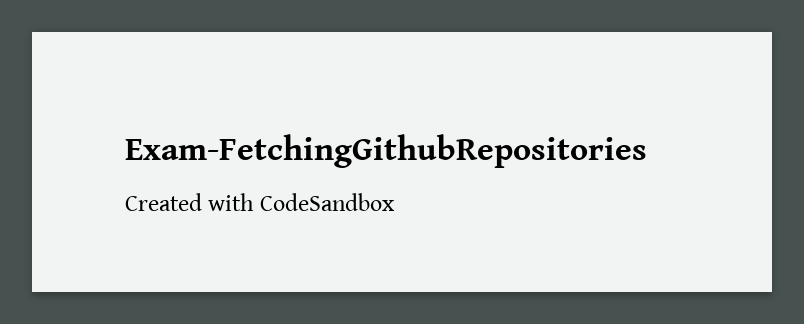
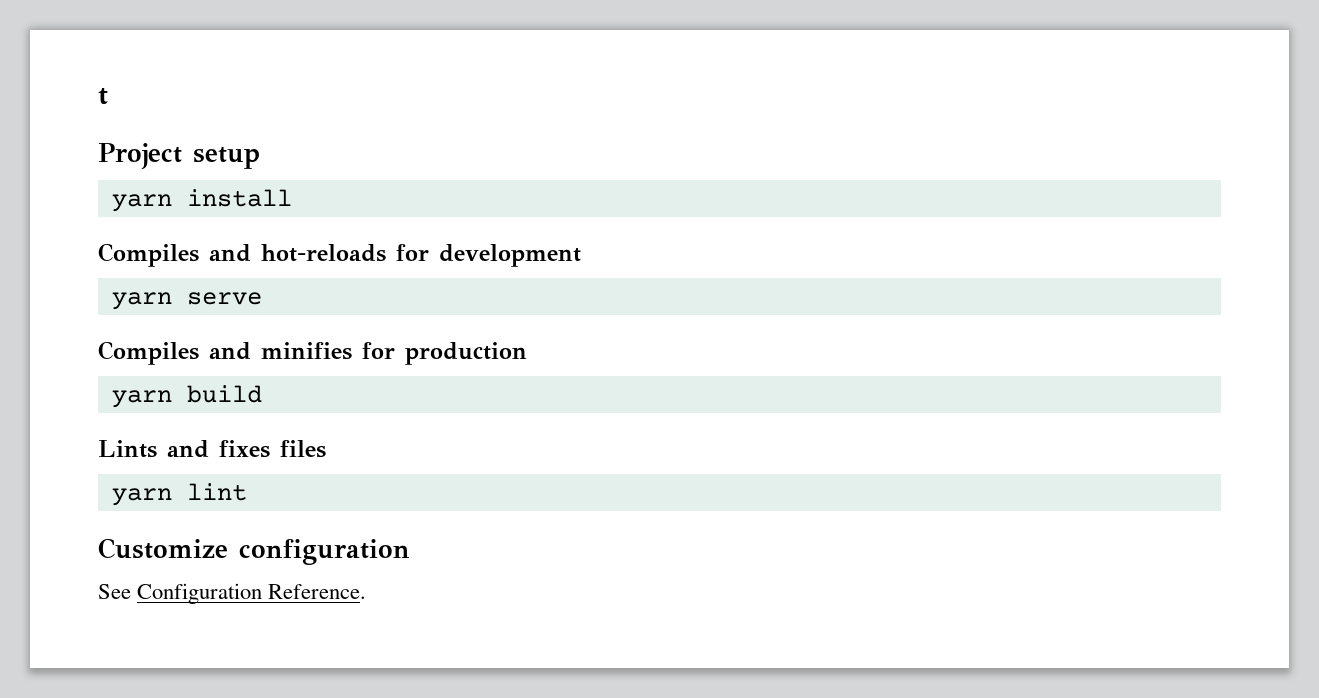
- Exam-FetchingGithubRepositories
- Created with CodeSandbox
+ t
+ Project setup
+ yarn install
+ Compiles and hot-reloads for development
+ yarn serve
+ Compiles and minifies for production
+ yarn build
+ Lints and fixes files
+ yarn lint
+ Customize configuration
+ See Configuration Reference.

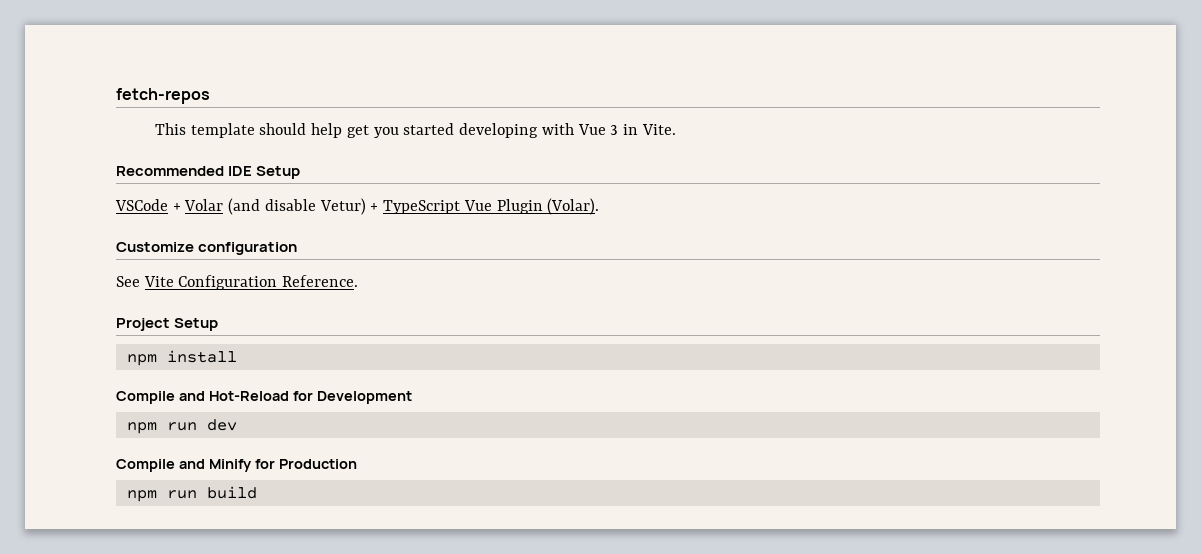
- t
- Project setup
- yarn install
- Compiles and hot-reloads for development
- yarn serve
- Compiles and minifies for production
- yarn build
- Lints and fixes files
- yarn lint
+ fetch-repos
+ This template should help get you started developing with Vue 3 in Vite.
+ Recommended IDE Setup
+ VSCode + Volar (and disable Vetur) + TypeScript Vue Plugin (Volar).
- See Configuration Reference.
+ See Vite Configuration Reference.
+ Project Setup
+ npm install
+ Compile and Hot-Reload for Development
+ npm run dev
+ Compile and Minify for Production
+ npm run build

